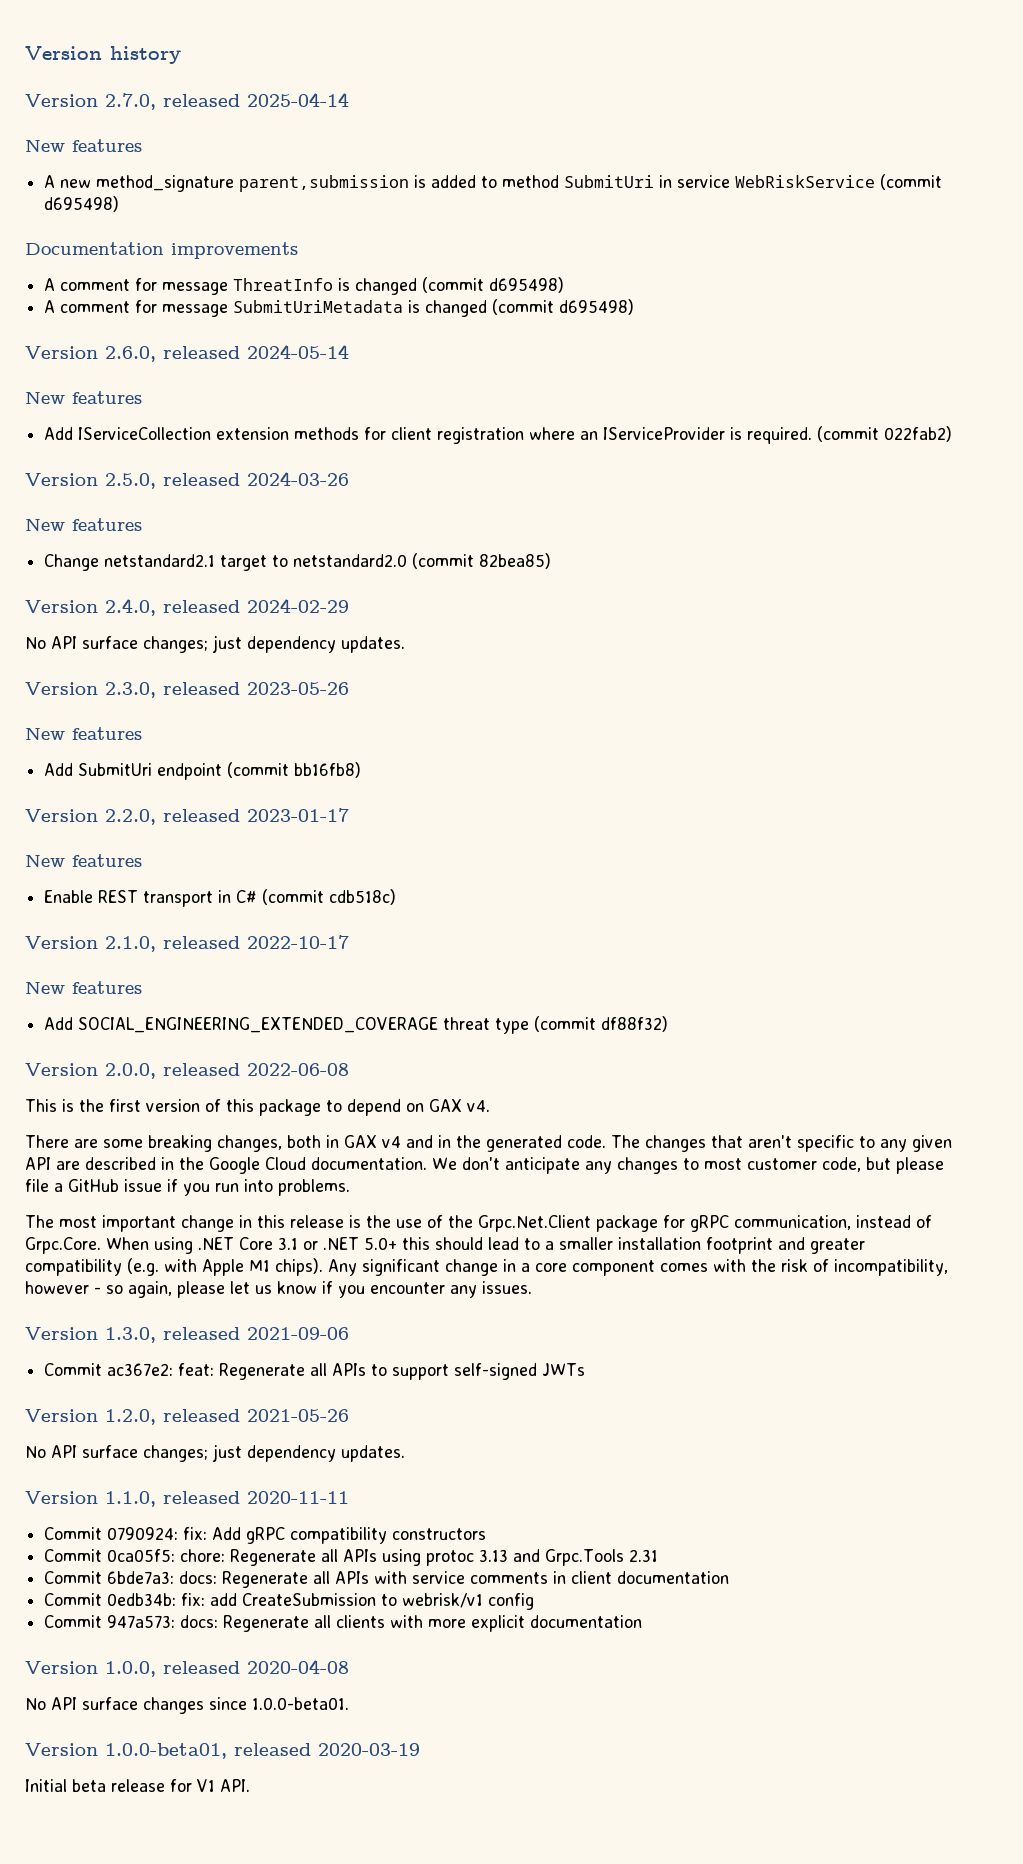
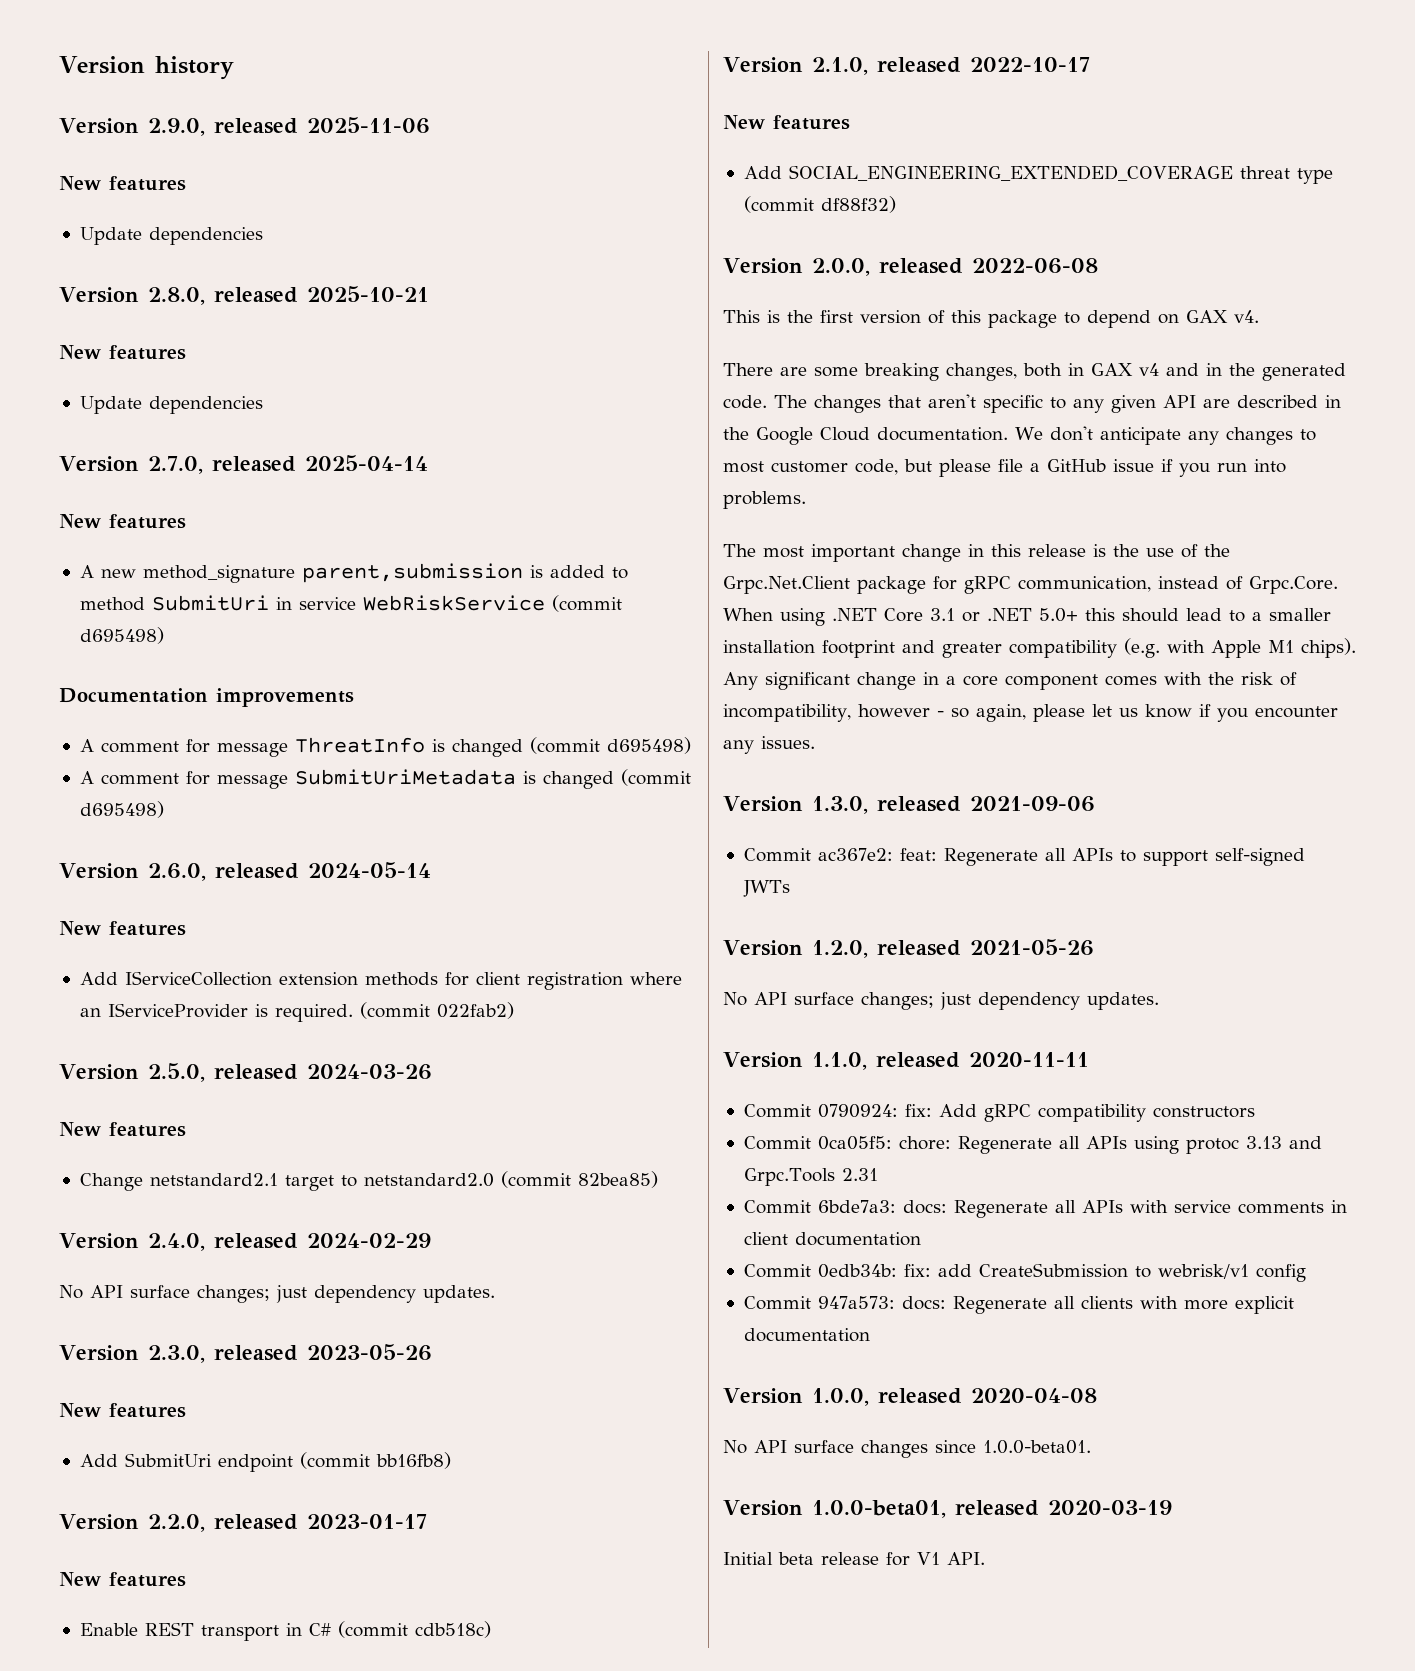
+ Version 2.9.0, released 2025-11-06
+ New features
+ Update dependencies
+ Version 2.8.0, released 2025-10-21
+ New features
+ Update dependencies

